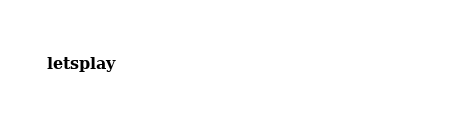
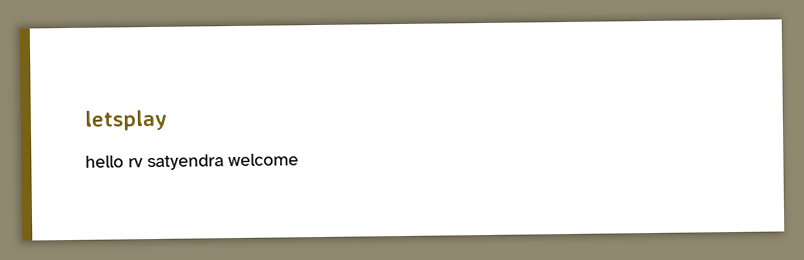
+ hello rv satyendra welcome

